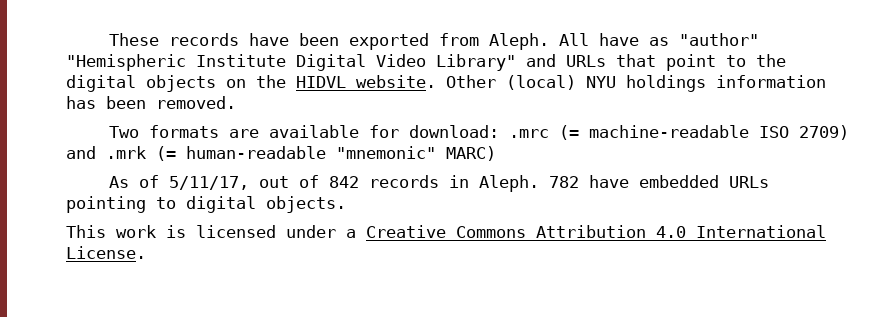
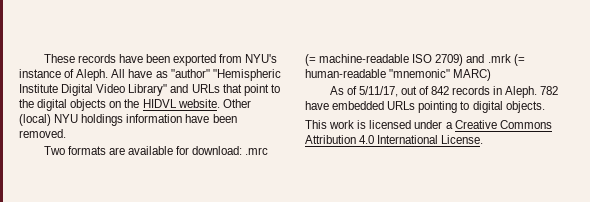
- These records have been exported from Aleph.
+ These records have been exported from NYU's instance of Aleph.
- Other (local) NYU holdings information has been removed.
+ Other (local) NYU holdings information have been removed.

